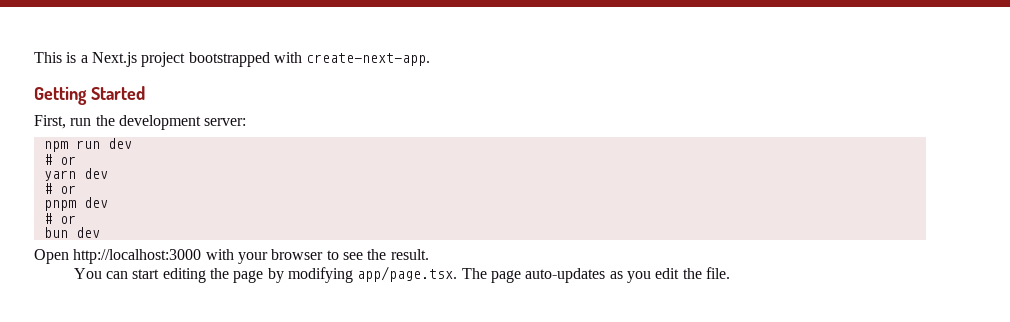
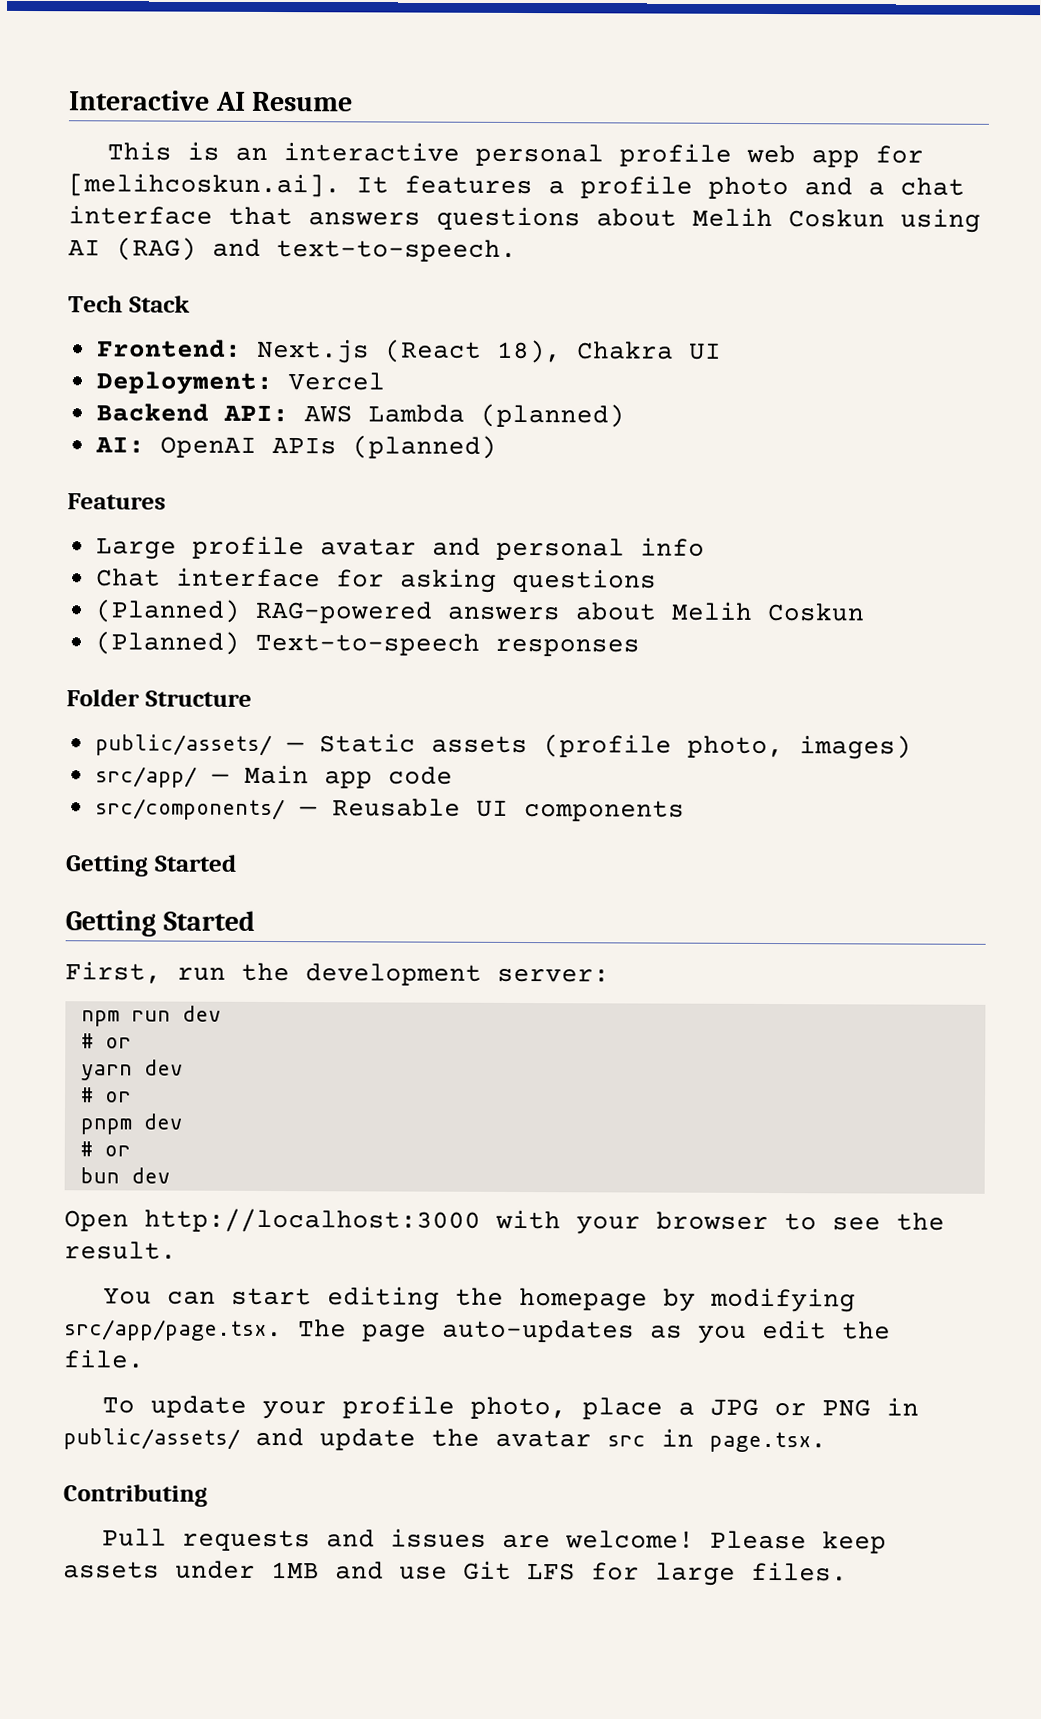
- This is a Next.js project bootstrapped with create-next-app.
+ Interactive AI Resume
+ This is an interactive personal profile web app for [melihcoskun.ai]. It features a profile photo and a chat interface that answers questions about Melih Coskun using AI (RAG) and text-to-speech.
+ Tech Stack
+ Frontend: Next.js (React 18), Chakra UI
+ Deployment: Vercel
+ Backend API: AWS Lambda (planned)
+ AI: OpenAI APIs (planned)
+ Features
+ Large profile avatar and personal info
+ Chat interface for asking questions
+ (Planned) RAG-powered answers about Melih Coskun
+ (Planned) Text-to-speech responses
+ Folder Structure
+ public/assets/ — Static assets (profile photo, images)
+ src/app/ — Main app code
+ src/components/ — Reusable UI components
+ Getting Started
- You can start editing the page by modifying app/page.tsx. The page auto-updates as you edit the file.
+ You can start editing the homepage by modifying src/app/page.tsx. The page auto-updates as you edit the file.
+ To update your profile photo, place a JPG or PNG in public/assets/ and update the avatar src in page.tsx.
+ Contributing
+ Pull requests and issues are welcome! Please keep assets under 1MB and use Git LFS for large files.

